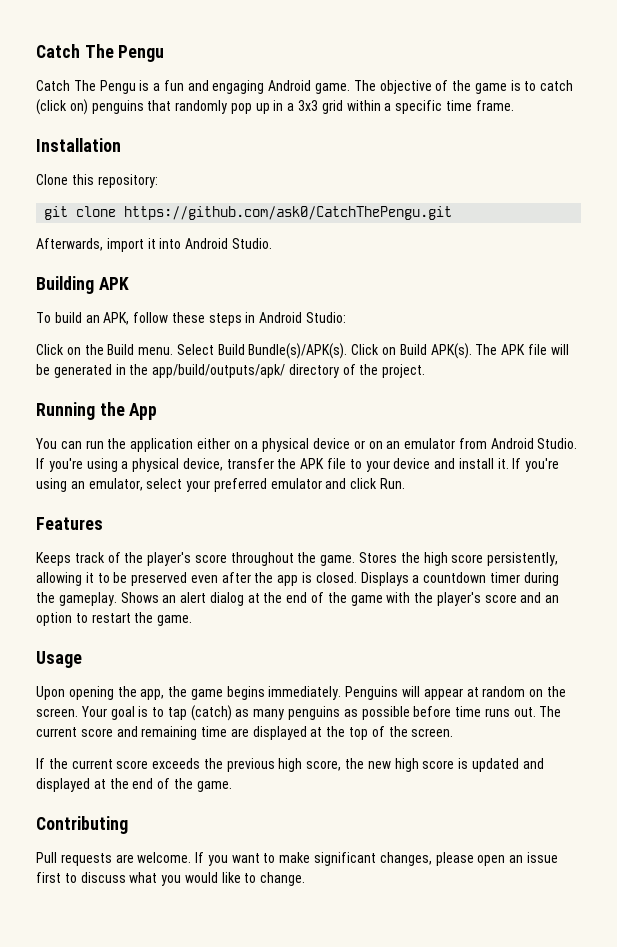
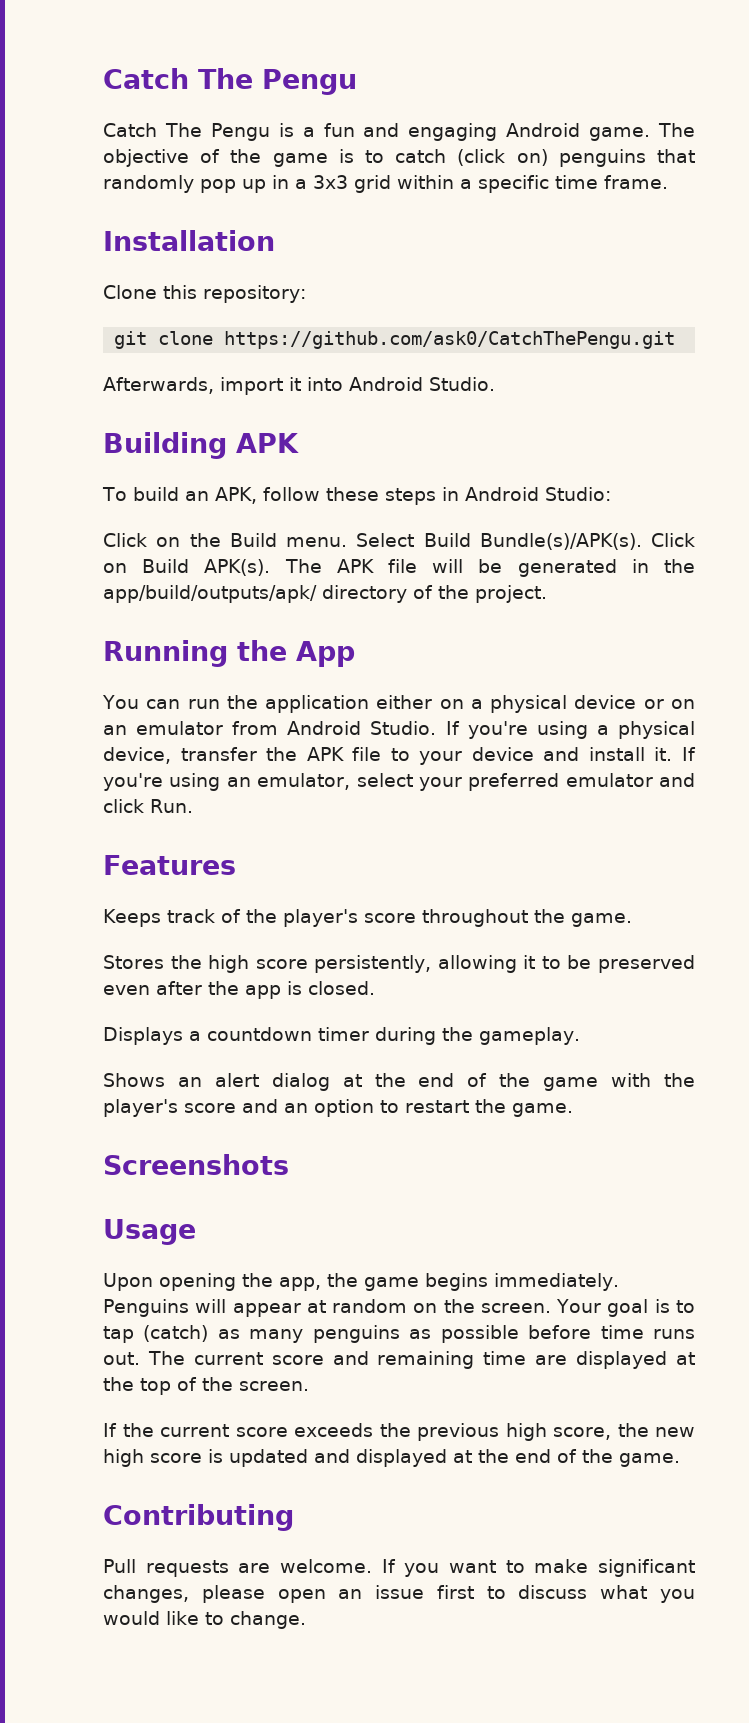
- Keeps track of the player's score throughout the game. Stores the high score persistently, allowing it to be preserved even after the app is closed. Displays a countdown timer during the gameplay. Shows an alert dialog at the end of the game with the player's score and an option to restart the game.
+ Keeps track of the player's score throughout the game.
+ Stores the high score persistently, allowing it to be preserved even after the app is closed.
+ Displays a countdown timer during the gameplay.
+ Shows an alert dialog at the end of the game with the player's score and an option to restart the game.
+ Screenshots

